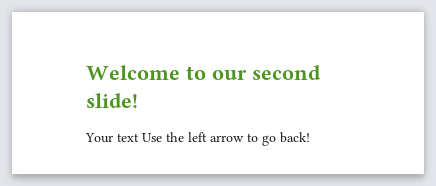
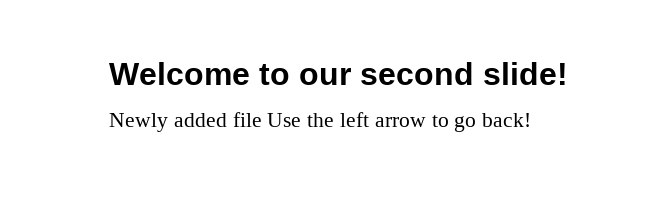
- Your text Use the left arrow to go back!
+ Newly added file Use the left arrow to go back!

